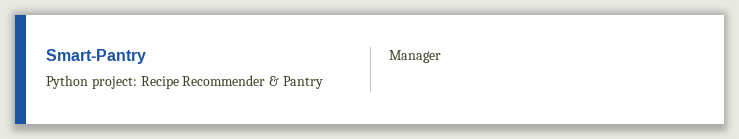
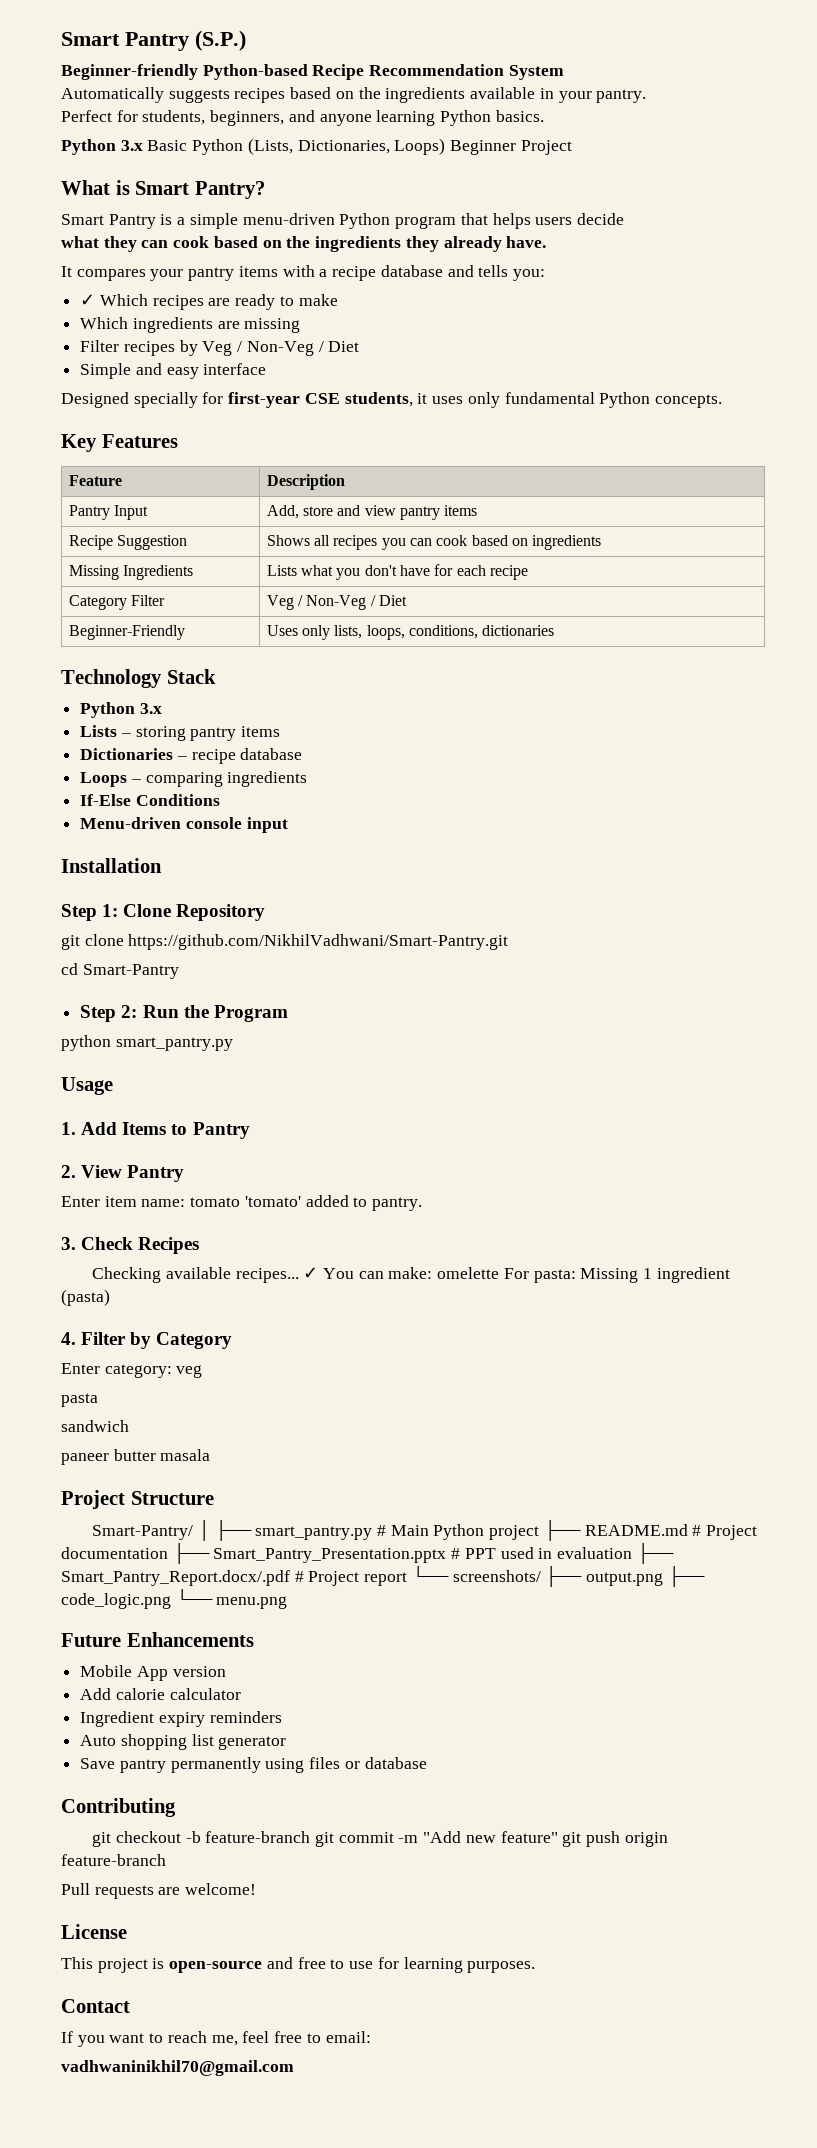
- Smart-Pantry
- Python project: Recipe Recommender & Pantry Manager
+ Smart Pantry (S.P.)
+ Beginner-friendly Python-based Recipe Recommendation System
+ Automatically suggests recipes based on the ingredients available in your pantry.
+ Perfect for students, beginners, and anyone learning Python basics.
+ Python 3.x Basic Python (Lists, Dictionaries, Loops) Beginner Project
+ What is Smart Pantry?
+ Smart Pantry is a simple menu-driven Python program that helps users decide
+ what they can cook based on the ingredients they already have.
+ It compares your pantry items with a recipe database and tells you:
+ ✓ Which recipes are ready to make
+ Which ingredients are missing
+ Filter recipes by Veg / Non-Veg / Diet
+ Simple and easy interface
+ Designed specially for first-year CSE students, it uses only fundamental Python concepts.
+ Key Features
+ Feature | Description
+ Pantry Input | Add, store and view pantry items
+ Recipe Suggestion | Shows all recipes you can cook based on ingredients
+ Missing Ingredients | Lists what you don't have for each recipe
+ Category Filter | Veg / Non-Veg / Diet
+ Beginner-Friendly | Uses only lists, loops, conditions, dictionaries
+ Technology Stack
+ Python 3.x
+ Lists – storing pantry items
+ Dictionaries – recipe database
+ Loops – comparing ingredients
+ If-Else Conditions
+ Menu-driven console input
+ Installation
+ Step 1: Clone Repository
+ git clone https://github.com/NikhilVadhwani/Smart-Pantry.git
+ cd Smart-Pantry
+ Step 2: Run the Program
+ python smart_pantry.py
+ Usage
+ 1. Add Items to Pantry
+ 2. View Pantry
+ Enter item name: tomato 'tomato' added to pantry.
+ 3. Check Recipes
+ Checking available recipes... ✓ You can make: omelette For pasta: Missing 1 ingredient (pasta)
+ 4. Filter by Category
+ Enter category: veg
+ pasta
+ sandwich
+ paneer butter masala
+ Project Structure
+ Smart-Pantry/ │ ├── smart_pantry.py # Main Python project ├── README.md # Project documentation ├── Smart_Pantry_Presentation.pptx # PPT used in evaluation ├── Smart_Pantry_Report.docx/.pdf # Project report └── screenshots/ ├── output.png ├── code_logic.png └── menu.png
+ Future Enhancements
+ Mobile App version
+ Add calorie calculator
+ Ingredient expiry reminders
+ Auto shopping list generator
+ Save pantry permanently using files or database
+ Contributing
+ git checkout -b feature-branch git commit -m "Add new feature" git push origin feature-branch
+ Pull requests are welcome!
+ License
+ This project is open-source and free to use for learning purposes.
+ Contact
+ If you want to reach me, feel free to email:
+ vadhwaninikhil70@gmail.com

